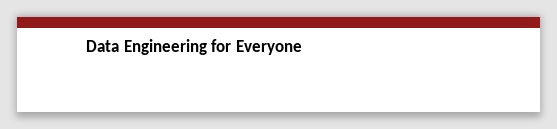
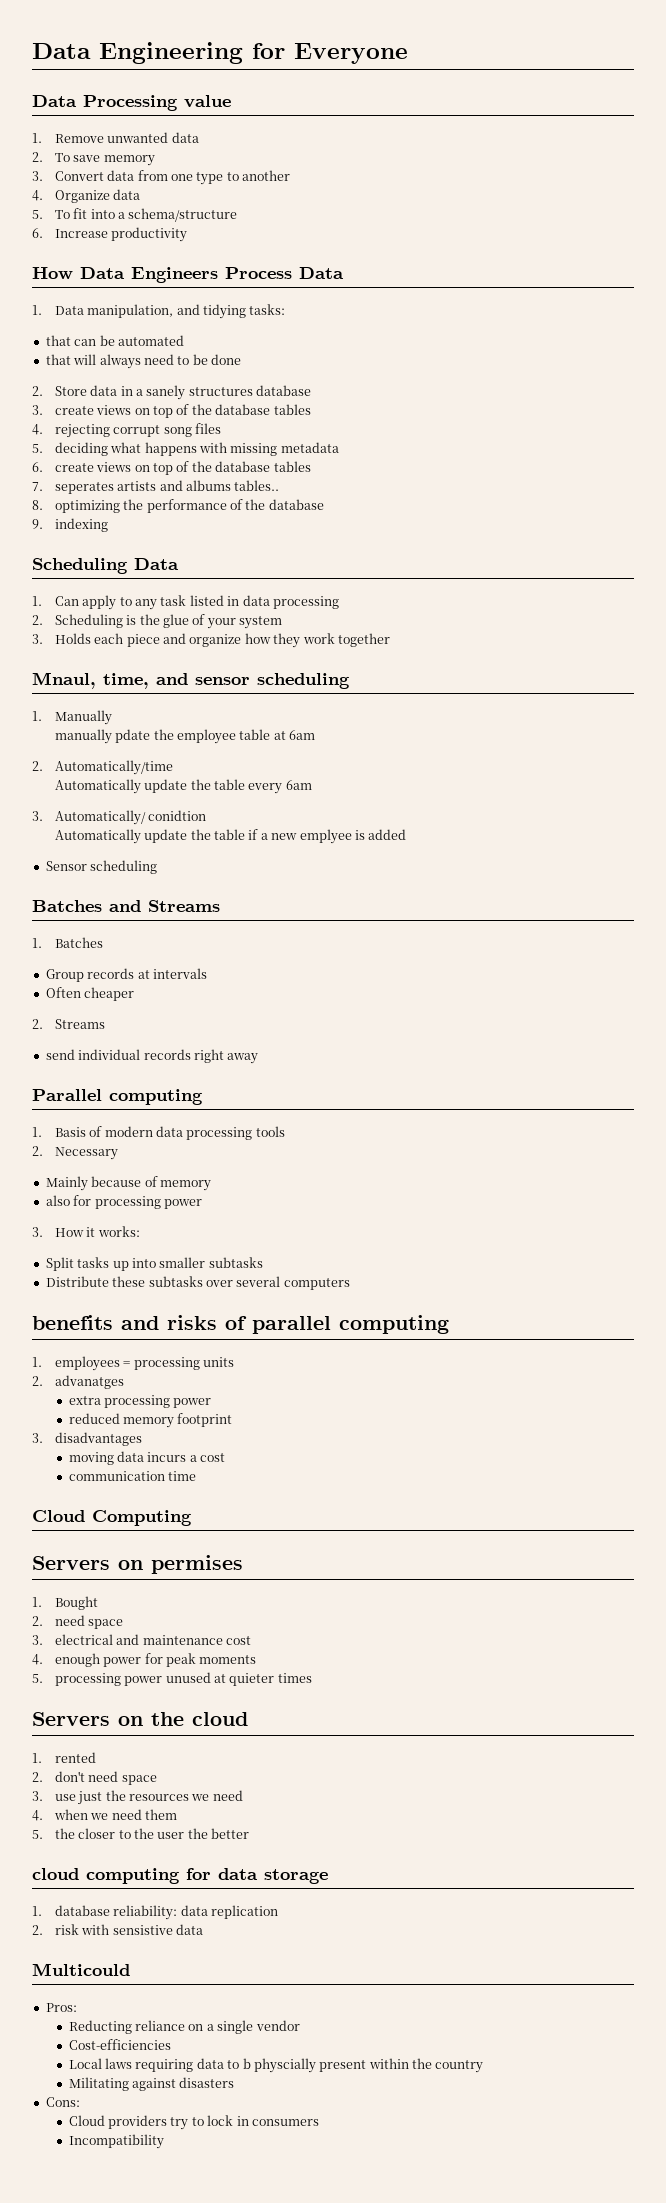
+ Data Processing value
+ 1. Remove unwanted data
+ 2. To save memory
+ 3. Convert data from one type to another
+ 4. Organize data
+ 5. To fit into a schema/structure
+ 6. Increase productivity
+ How Data Engineers Process Data
+ 1. Data manipulation, and tidying tasks:
+ that can be automated
+ that will always need to be done
+ 2. Store data in a sanely structures database
+ 3. create views on top of the database tables
+ 4. rejecting corrupt song files
+ 5. deciding what happens with missing metadata
+ 6. create views on top of the database tables
+ 7. seperates artists and albums tables..
+ 8. optimizing the performance of the database
+ 9. indexing
+ Scheduling Data
+ 1. Can apply to any task listed in data processing
+ 2. Scheduling is the glue of your system
+ 3. Holds each piece and organize how they work together
+ Mnaul, time, and sensor scheduling
+ 1. Manually
+ manually pdate the employee table at 6am
+ 2. Automatically/time
+ Automatically update the table every 6am
+ 3. Automatically/ conidtion
+ Automatically update the table if a new emplyee is added
+ Sensor scheduling
+ Batches and Streams
+ 1. Batches
+ Group records at intervals
+ Often cheaper
+ 2. Streams
+ send individual records right away
+ Parallel computing
+ 1. Basis of modern data processing tools
+ 2. Necessary
+ Mainly because of memory
+ also for processing power
+ 3. How it works:
+ Split tasks up into smaller subtasks
+ Distribute these subtasks over several computers
+ benefits and risks of parallel computing
+ 1. employees = processing units
+ 2. advanatges
+ extra processing power
+ reduced memory footprint
+ 3. disadvantages
+ moving data incurs a cost
+ communication time
+ Cloud Computing
+ Servers on permises
+ 1. Bought
+ 2. need space
+ 3. electrical and maintenance cost
+ 4. enough power for peak moments
+ 5. processing power unused at quieter times
+ Servers on the cloud
+ 1. rented
+ 2. don't need space
+ 3. use just the resources we need
+ 4. when we need them
+ 5. the closer to the user the better
+ cloud computing for data storage
+ 1. database reliability: data replication
+ 2. risk with sensistive data
+ Multicould
+ Pros:
+ Reducting reliance on a single vendor
+ Cost-efficiencies
+ Local laws requiring data to b physcially present within the country
+ Militating against disasters
+ Cons:
+ Cloud providers try to lock in consumers
+ Incompatibility

